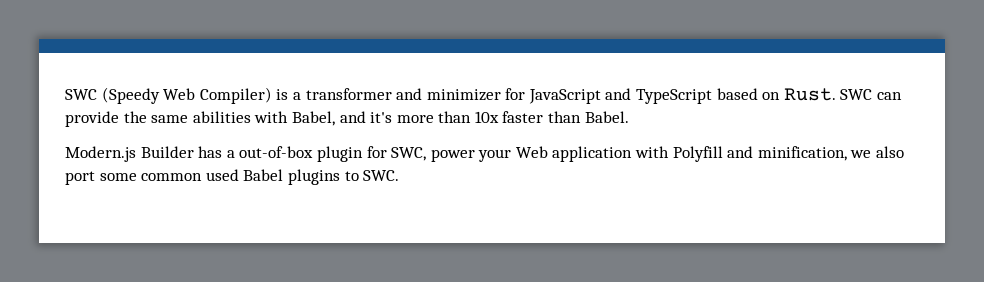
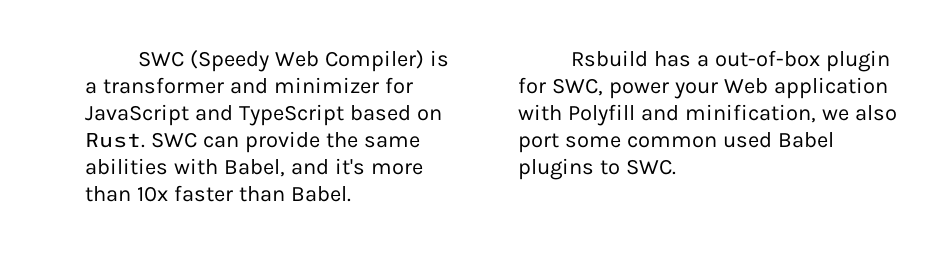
- Modern.js Builder has a out-of-box plugin for SWC, power your Web application with Polyfill and minification, we also port some common used Babel plugins to SWC.
+ Rsbuild has a out-of-box plugin for SWC, power your Web application with Polyfill and minification, we also port some common used Babel plugins to SWC.

